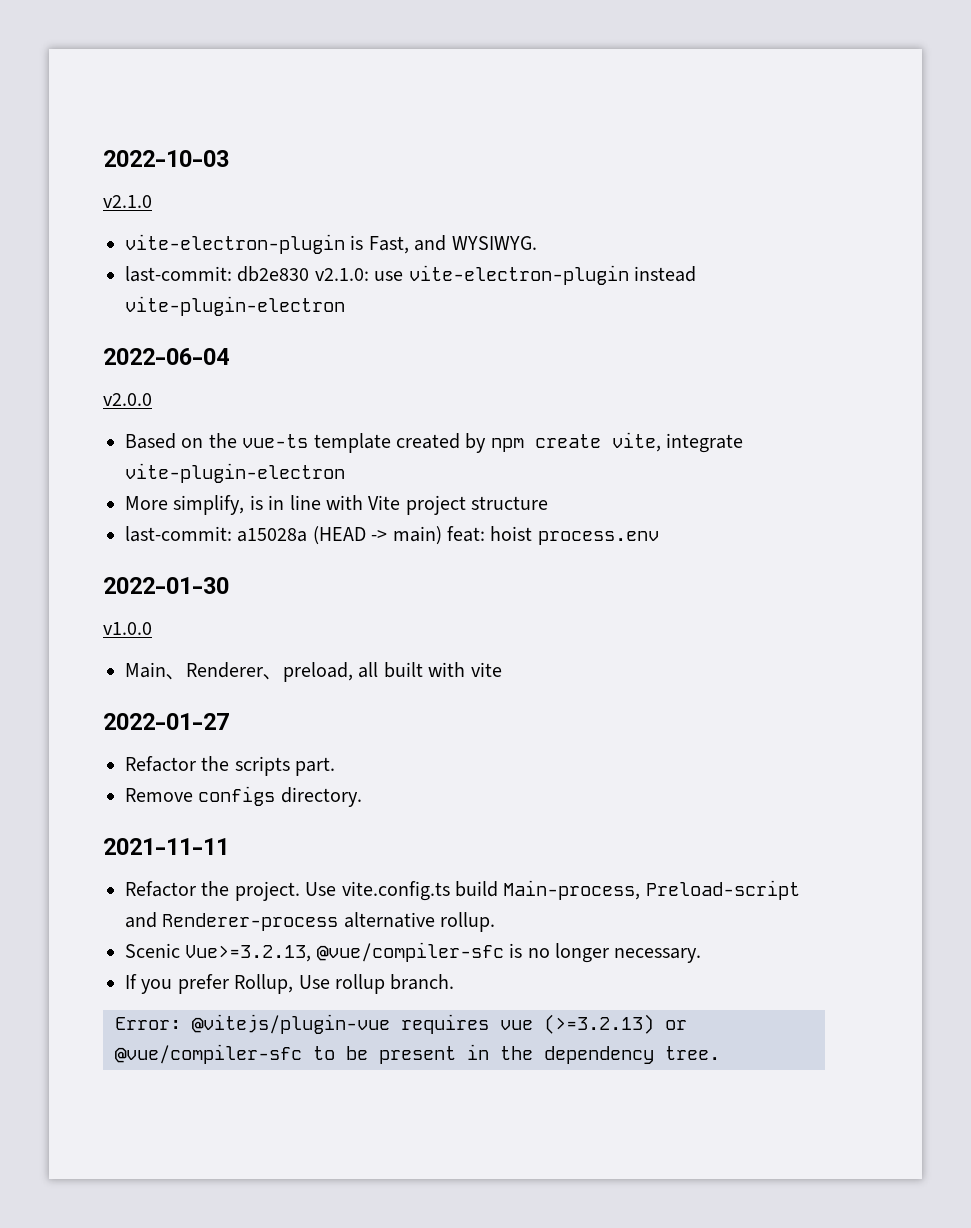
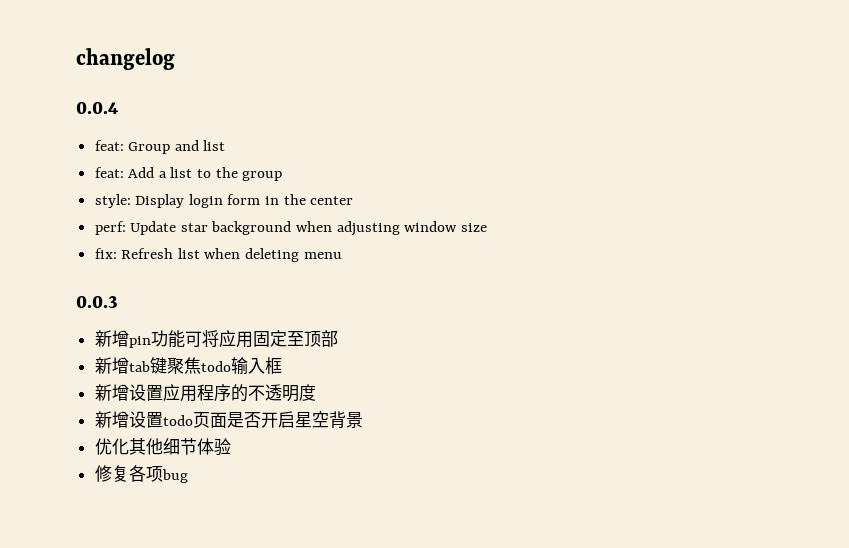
- 2022-10-03
- v2.1.0
- vite-electron-plugin is Fast, and WYSIWYG.
- last-commit: db2e830 v2.1.0: use vite-electron-plugin instead vite-plugin-electron
- 2022-06-04
- v2.0.0
- Based on the vue-ts template created by npm create vite, integrate vite-plugin-electron
- More simplify, is in line with Vite project structure
- last-commit: a15028a (HEAD -> main) feat: hoist process.env
- 2022-01-30
- v1.0.0
- Main、Renderer、preload, all built with vite
- 2022-01-27
- Refactor the scripts part.
- Remove configs directory.
- 2021-11-11
- Refactor the project. Use vite.config.ts build Main-process, Preload-script and Renderer-process alternative rollup.
- Scenic Vue>=3.2.13, @vue/compiler-sfc is no longer necessary.
- If you prefer Rollup, Use rollup branch.
- Error: @vitejs/plugin-vue requires vue (>=3.2.13) or @vue/compiler-sfc to be present in the dependency tree.
+ changelog
+ 0.0.4
+ feat: Group and list
+ feat: Add a list to the group
+ style: Display login form in the center
+ perf: Update star background when adjusting window size
+ fix: Refresh list when deleting menu
+ 0.0.3
+ 新增pin功能可将应用固定至顶部
+ 新增tab键聚焦todo输入框
+ 新增设置应用程序的不透明度
+ 新增设置todo页面是否开启星空背景
+ 优化其他细节体验
+ 修复各项bug

